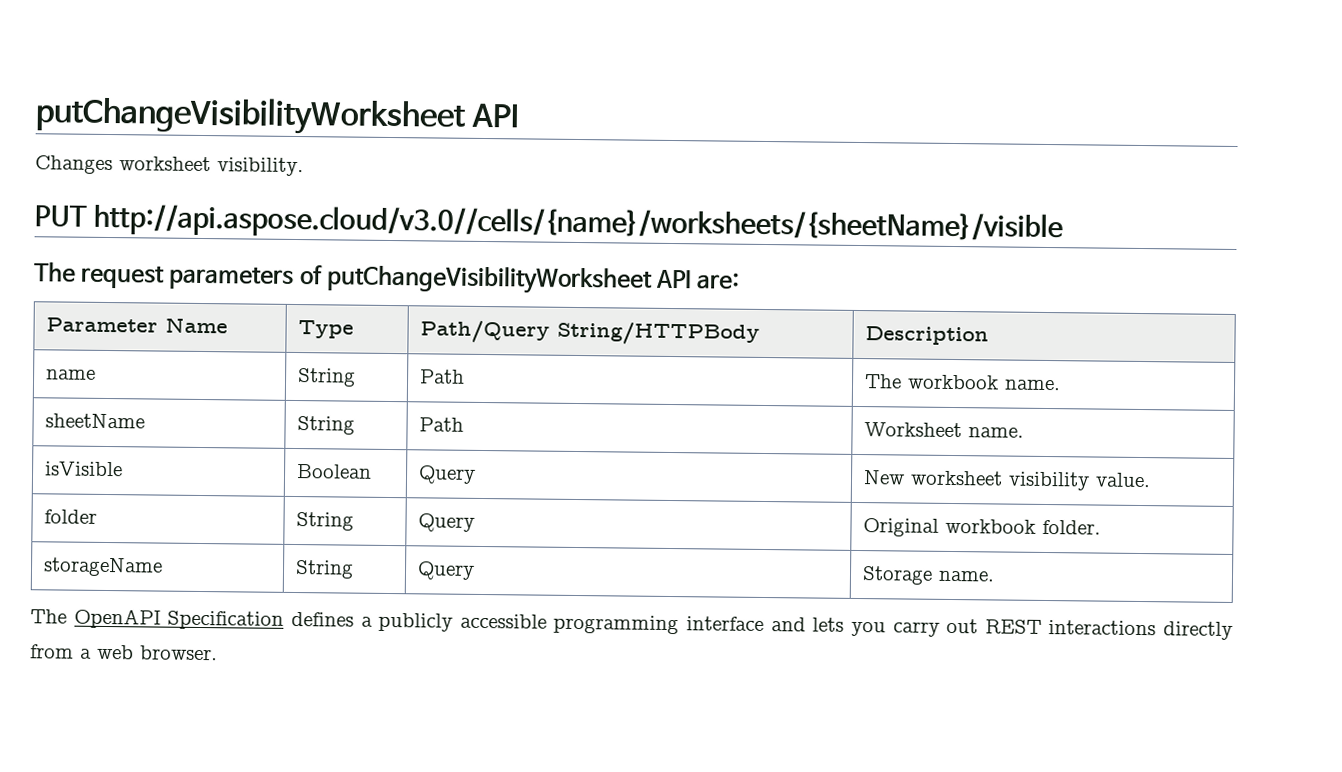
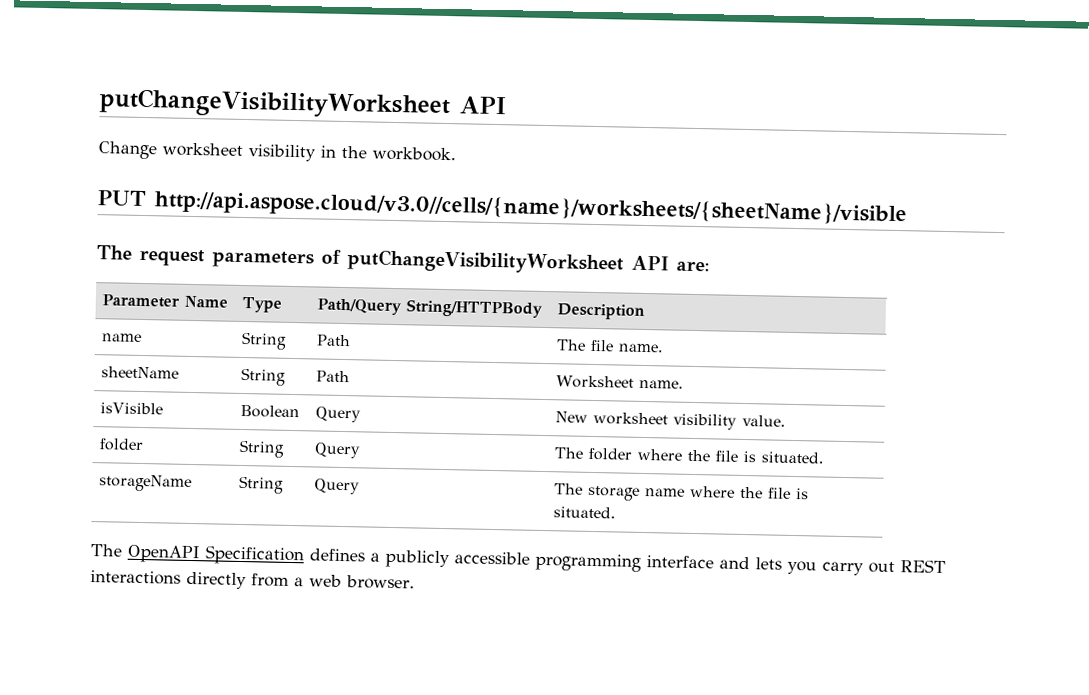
- Changes worksheet visibility.
+ Change worksheet visibility in the workbook.
- name | String | Path | The workbook name.
+ name | String | Path | The file name.
- folder | String | Query | Original workbook folder.
- storageName | String | Query | Storage name.
+ folder | String | Query | The folder where the file is situated.
+ storageName | String | Query | The storage name where the file is situated.

